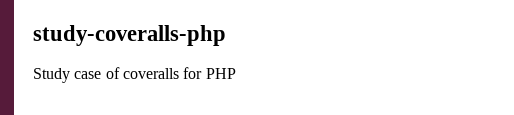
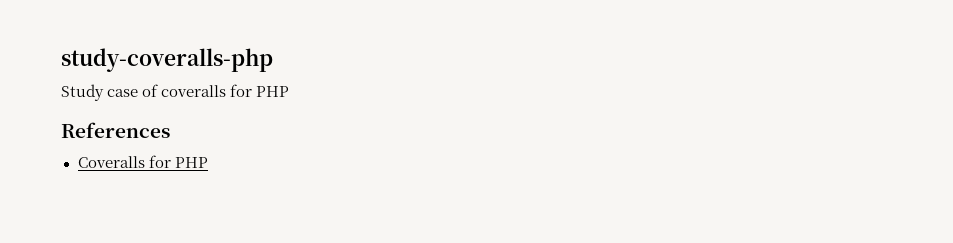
+ References
+ Coveralls for PHP

